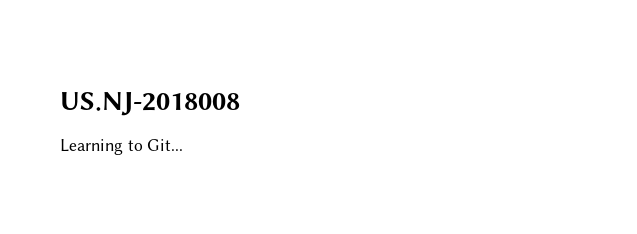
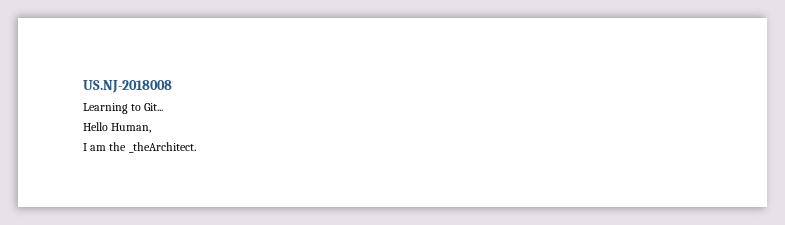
+ Hello Human,
+ I am the _theArchitect.

